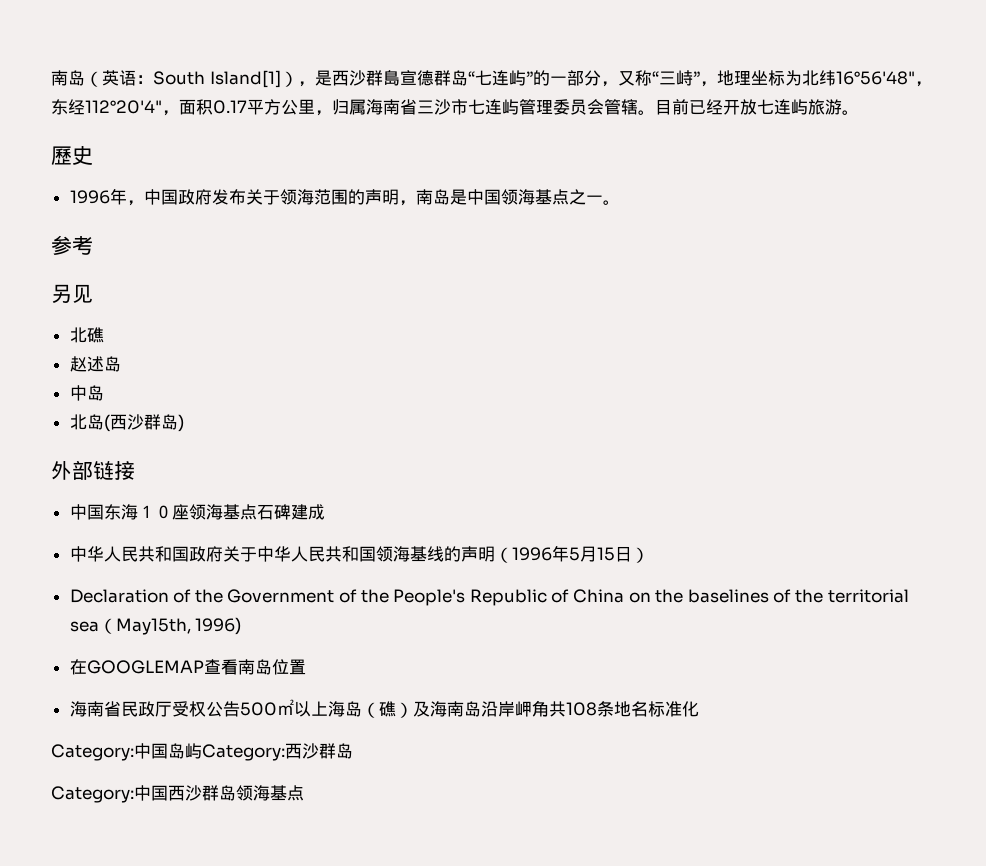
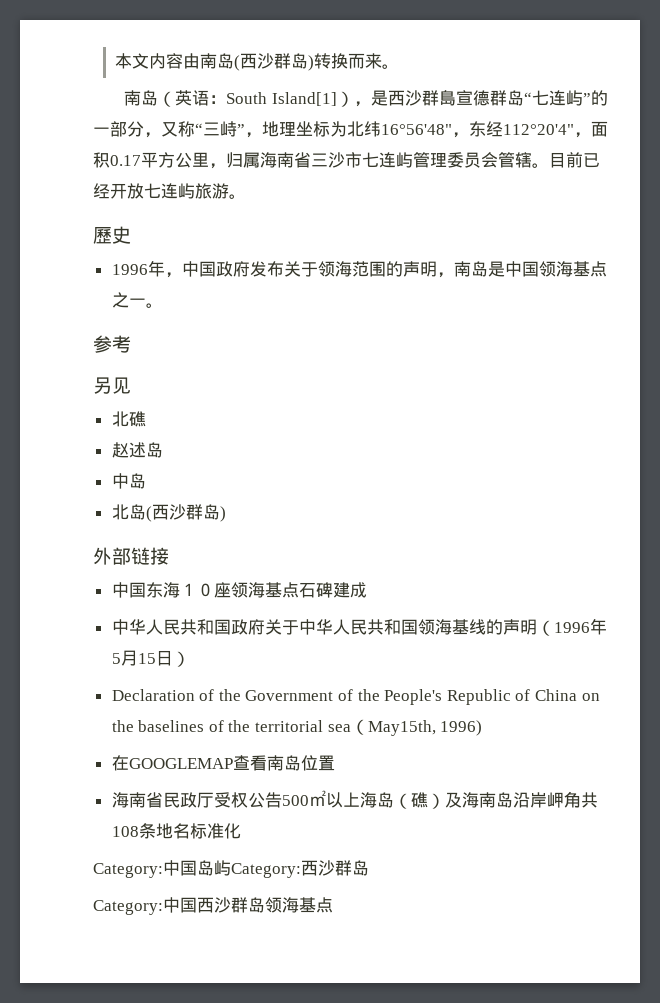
+ 本文内容由南岛(西沙群岛)转换而来。

